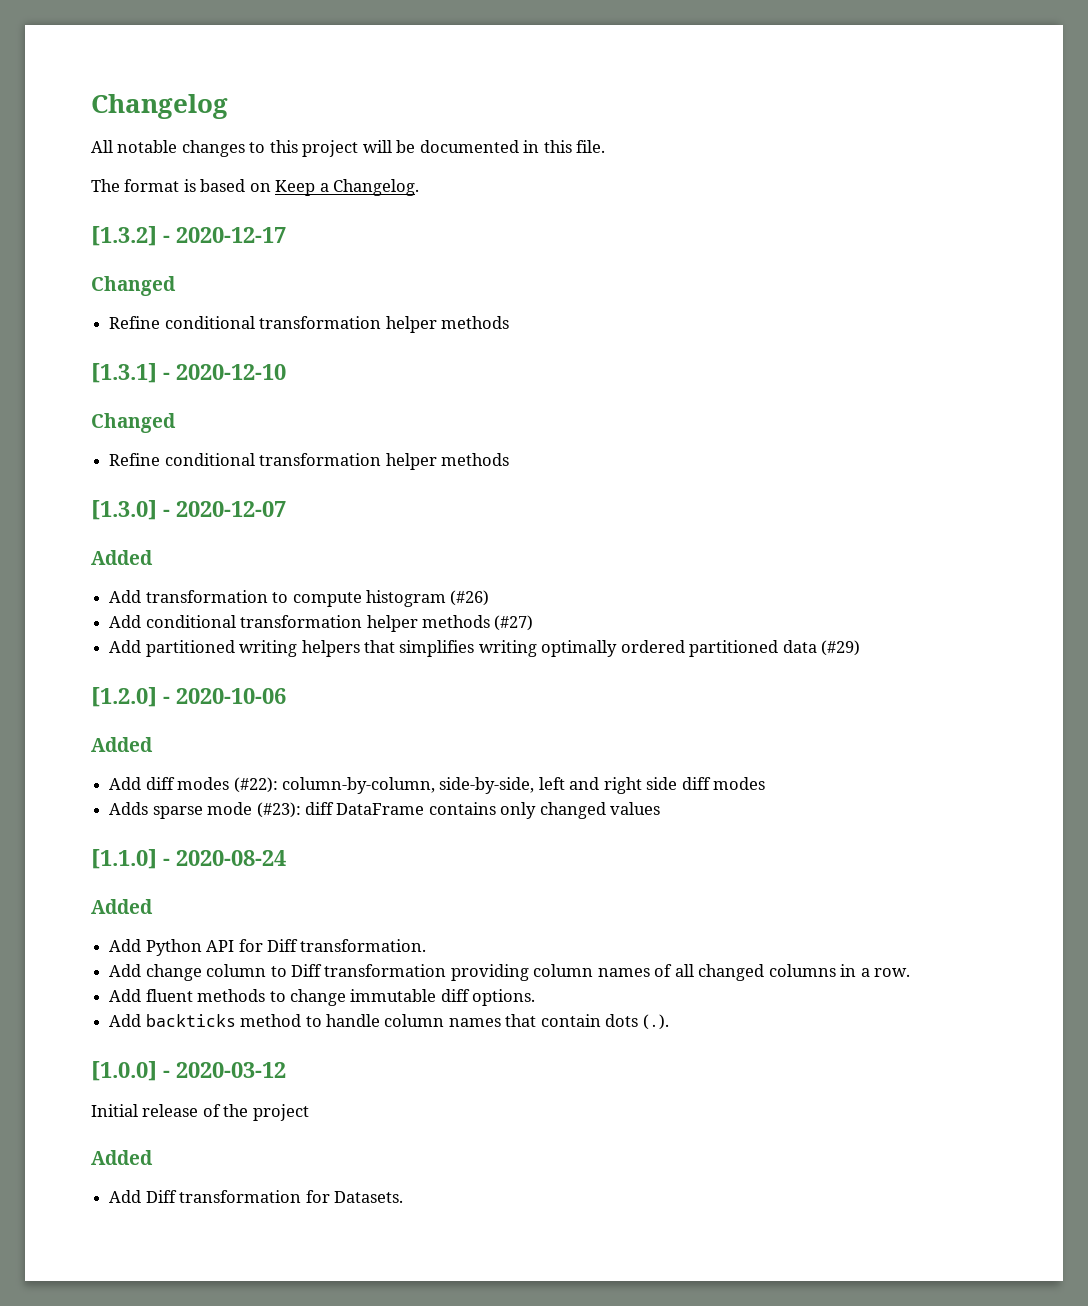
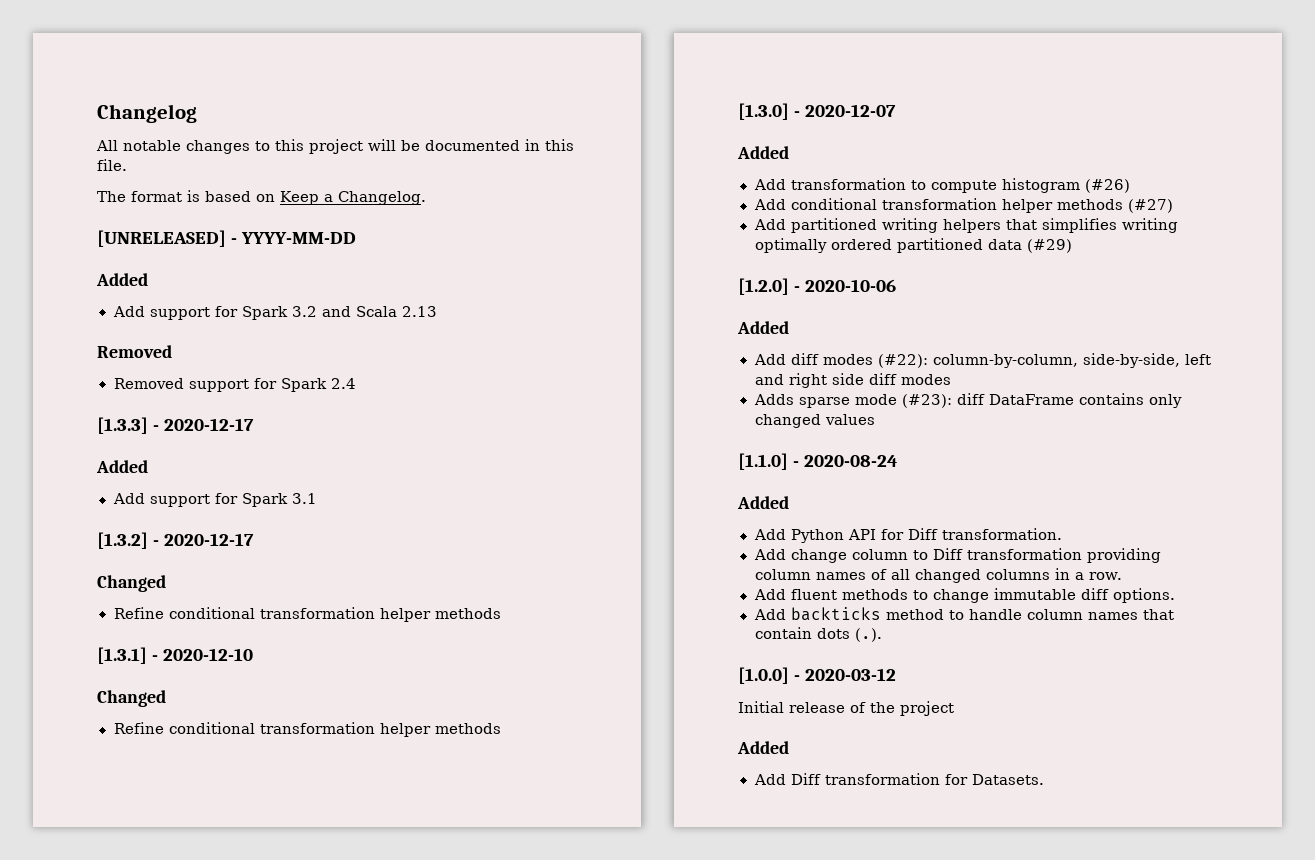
+ [UNRELEASED] - YYYY-MM-DD
+ Added
+ Add support for Spark 3.2 and Scala 2.13
+ Removed
+ Removed support for Spark 2.4
+ [1.3.3] - 2020-12-17
+ Added
+ Add support for Spark 3.1

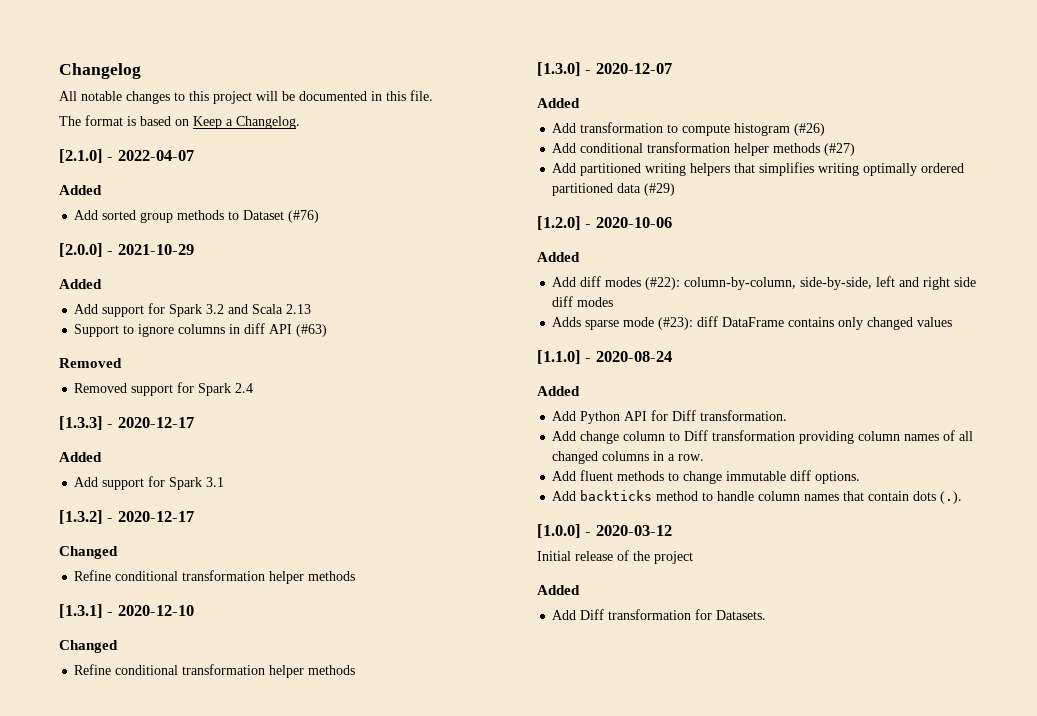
- [UNRELEASED] - YYYY-MM-DD
+ [2.1.0] - 2022-04-07
+ Added
+ Add sorted group methods to Dataset (#76)
+ [2.0.0] - 2021-10-29
+ Support to ignore columns in diff API (#63)

